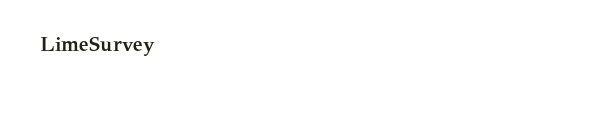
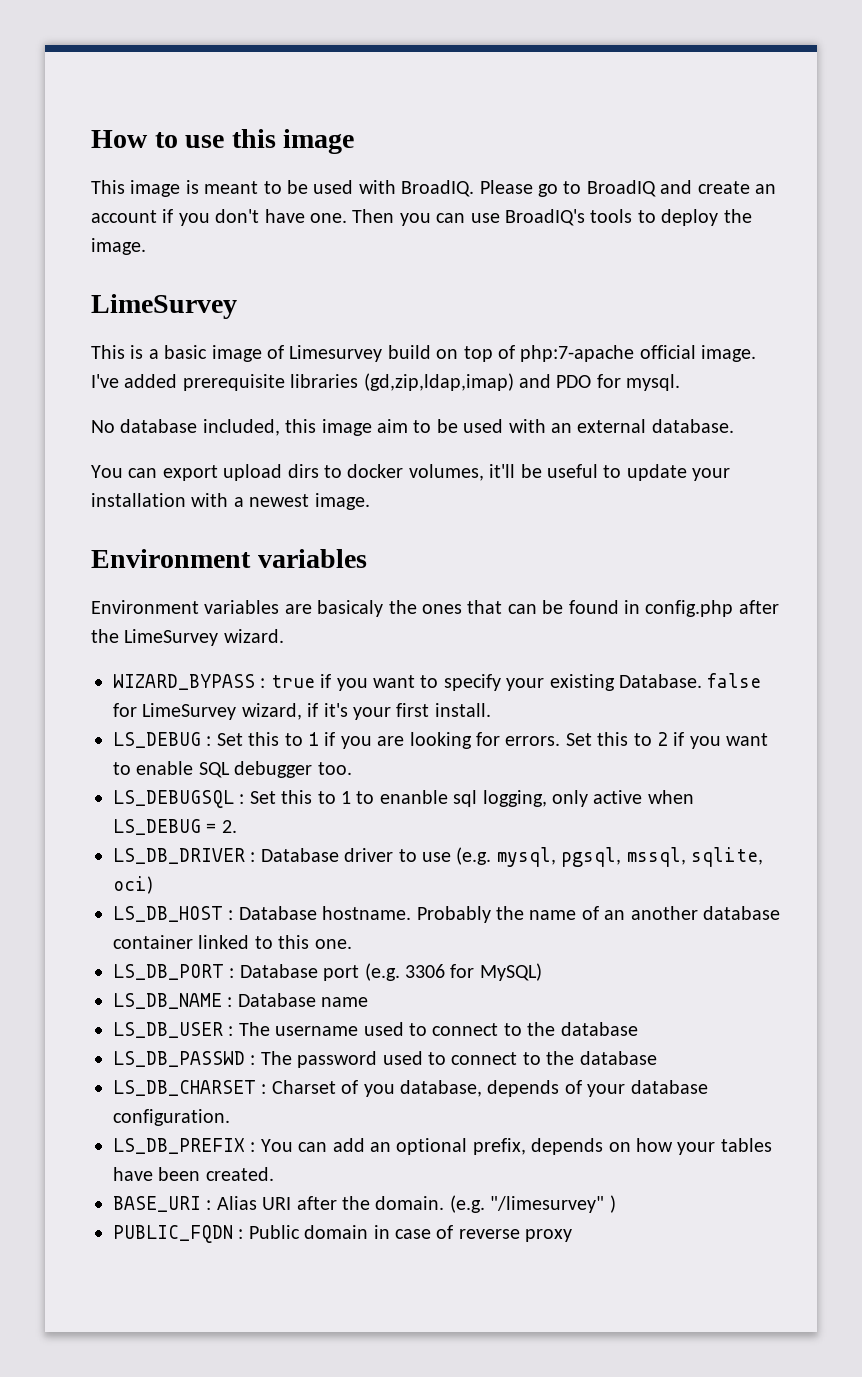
+ How to use this image
+ This image is meant to be used with BroadIQ. Please go to BroadIQ and create an account if you don't have one. Then you can use BroadIQ's tools to deploy the image.
  LimeSurvey
+ This is a basic image of Limesurvey build on top of php:7-apache official image. I've added prerequisite libraries (gd,zip,ldap,imap) and PDO for mysql.
+ No database included, this image aim to be used with an external database.
+ You can export upload dirs to docker volumes, it'll be useful to update your installation with a newest image.
+ Environment variables
+ Environment variables are basicaly the ones that can be found in config.php after the LimeSurvey wizard.
+ WIZARD_BYPASS : true if you want to specify your existing Database. false for LimeSurvey wizard, if it's your first install.
+ LS_DEBUG : Set this to 1 if you are looking for errors. Set this to 2 if you want to enable SQL debugger too.
+ LS_DEBUGSQL : Set this to 1 to enanble sql logging, only active when LS_DEBUG = 2.
+ LS_DB_DRIVER : Database driver to use (e.g. mysql, pgsql, mssql, sqlite, oci)
+ LS_DB_HOST : Database hostname. Probably the name of an another database container linked to this one.
+ LS_DB_PORT : Database port (e.g. 3306 for MySQL)
+ LS_DB_NAME : Database name
+ LS_DB_USER : The username used to connect to the database
+ LS_DB_PASSWD : The password used to connect to the database
+ LS_DB_CHARSET : Charset of you database, depends of your database configuration.
+ LS_DB_PREFIX : You can add an optional prefix, depends on how your tables have been created.
+ BASE_URI : Alias URI after the domain. (e.g. "/limesurvey" )
+ PUBLIC_FQDN : Public domain in case of reverse proxy

